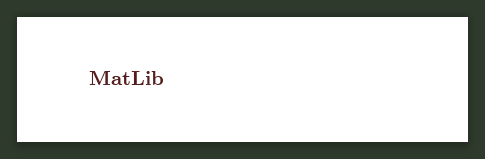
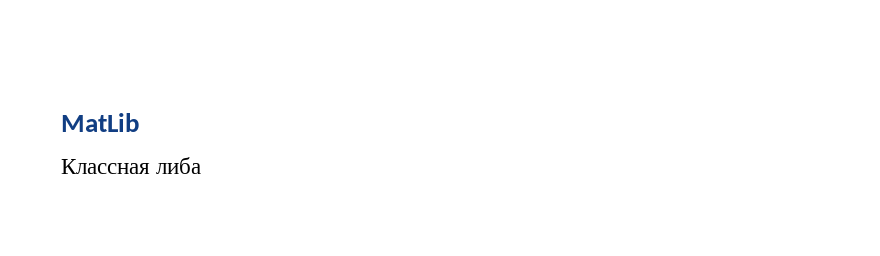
+ Классная либа

